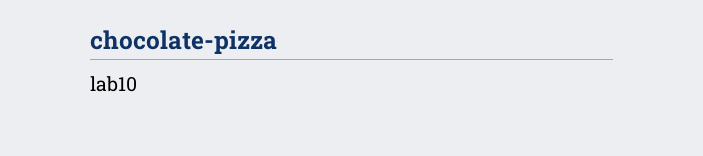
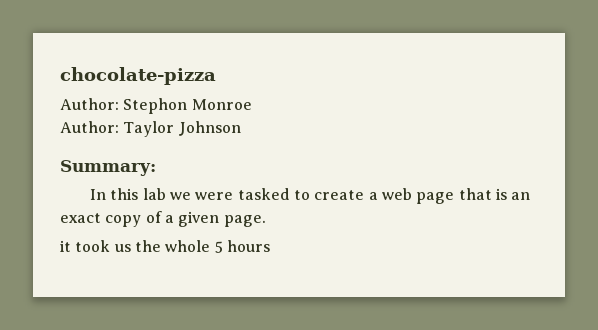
- lab10
+ Author: Stephon Monroe
+ Author: Taylor Johnson
+ Summary:
+ In this lab we were tasked to create a web page that is an exact copy of a given page.
+ it took us the whole 5 hours

